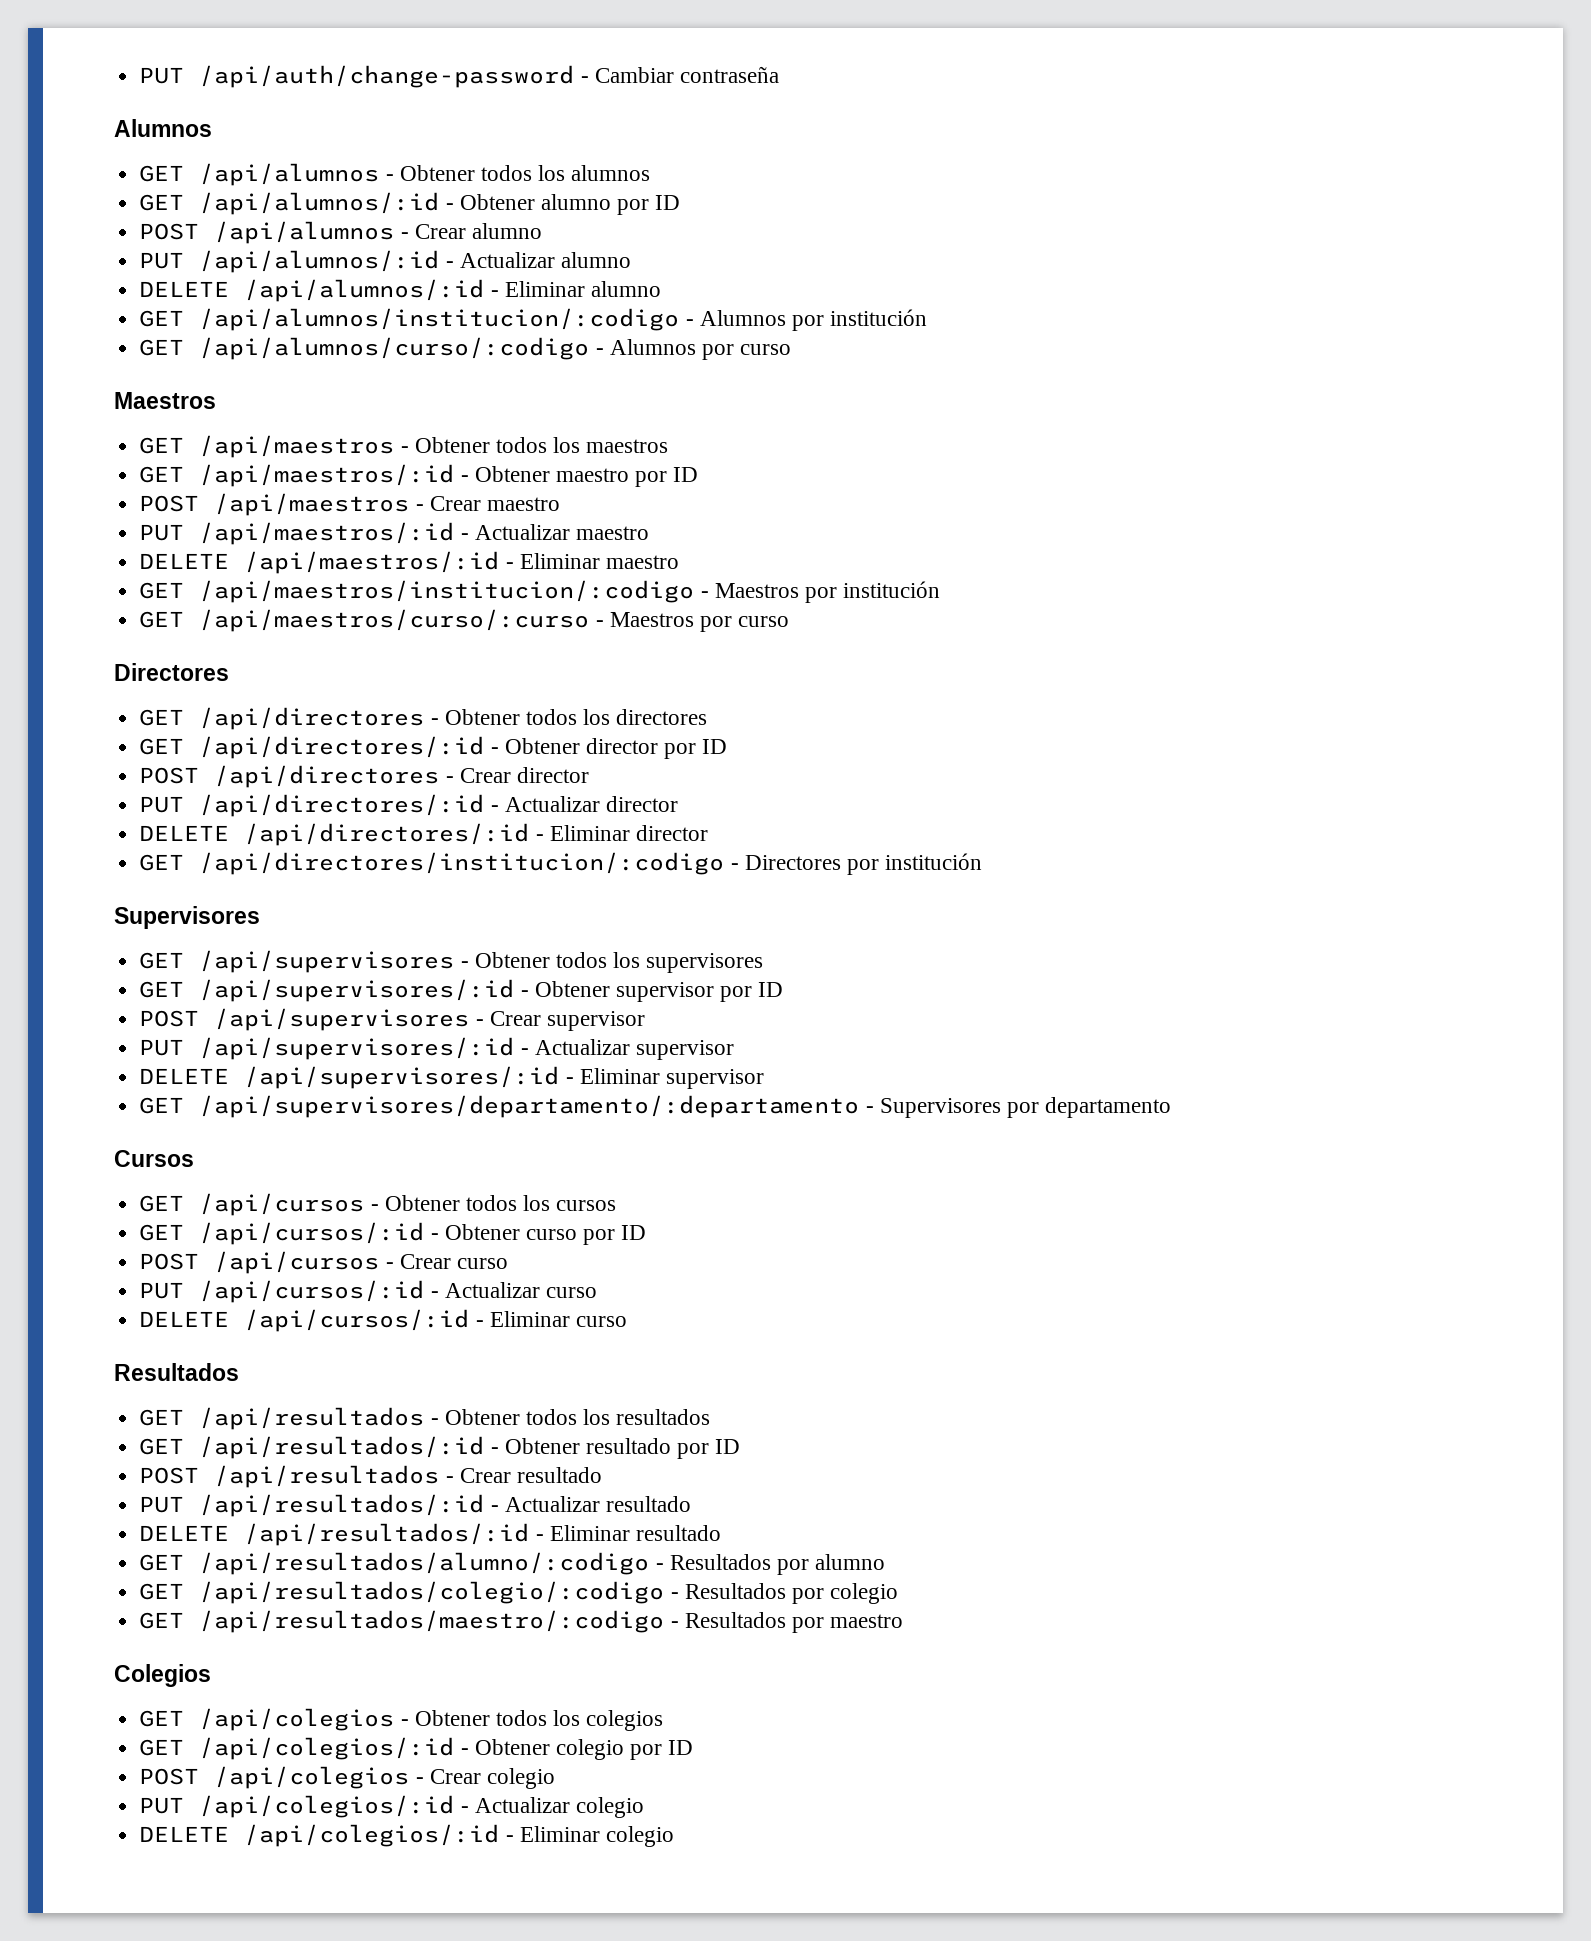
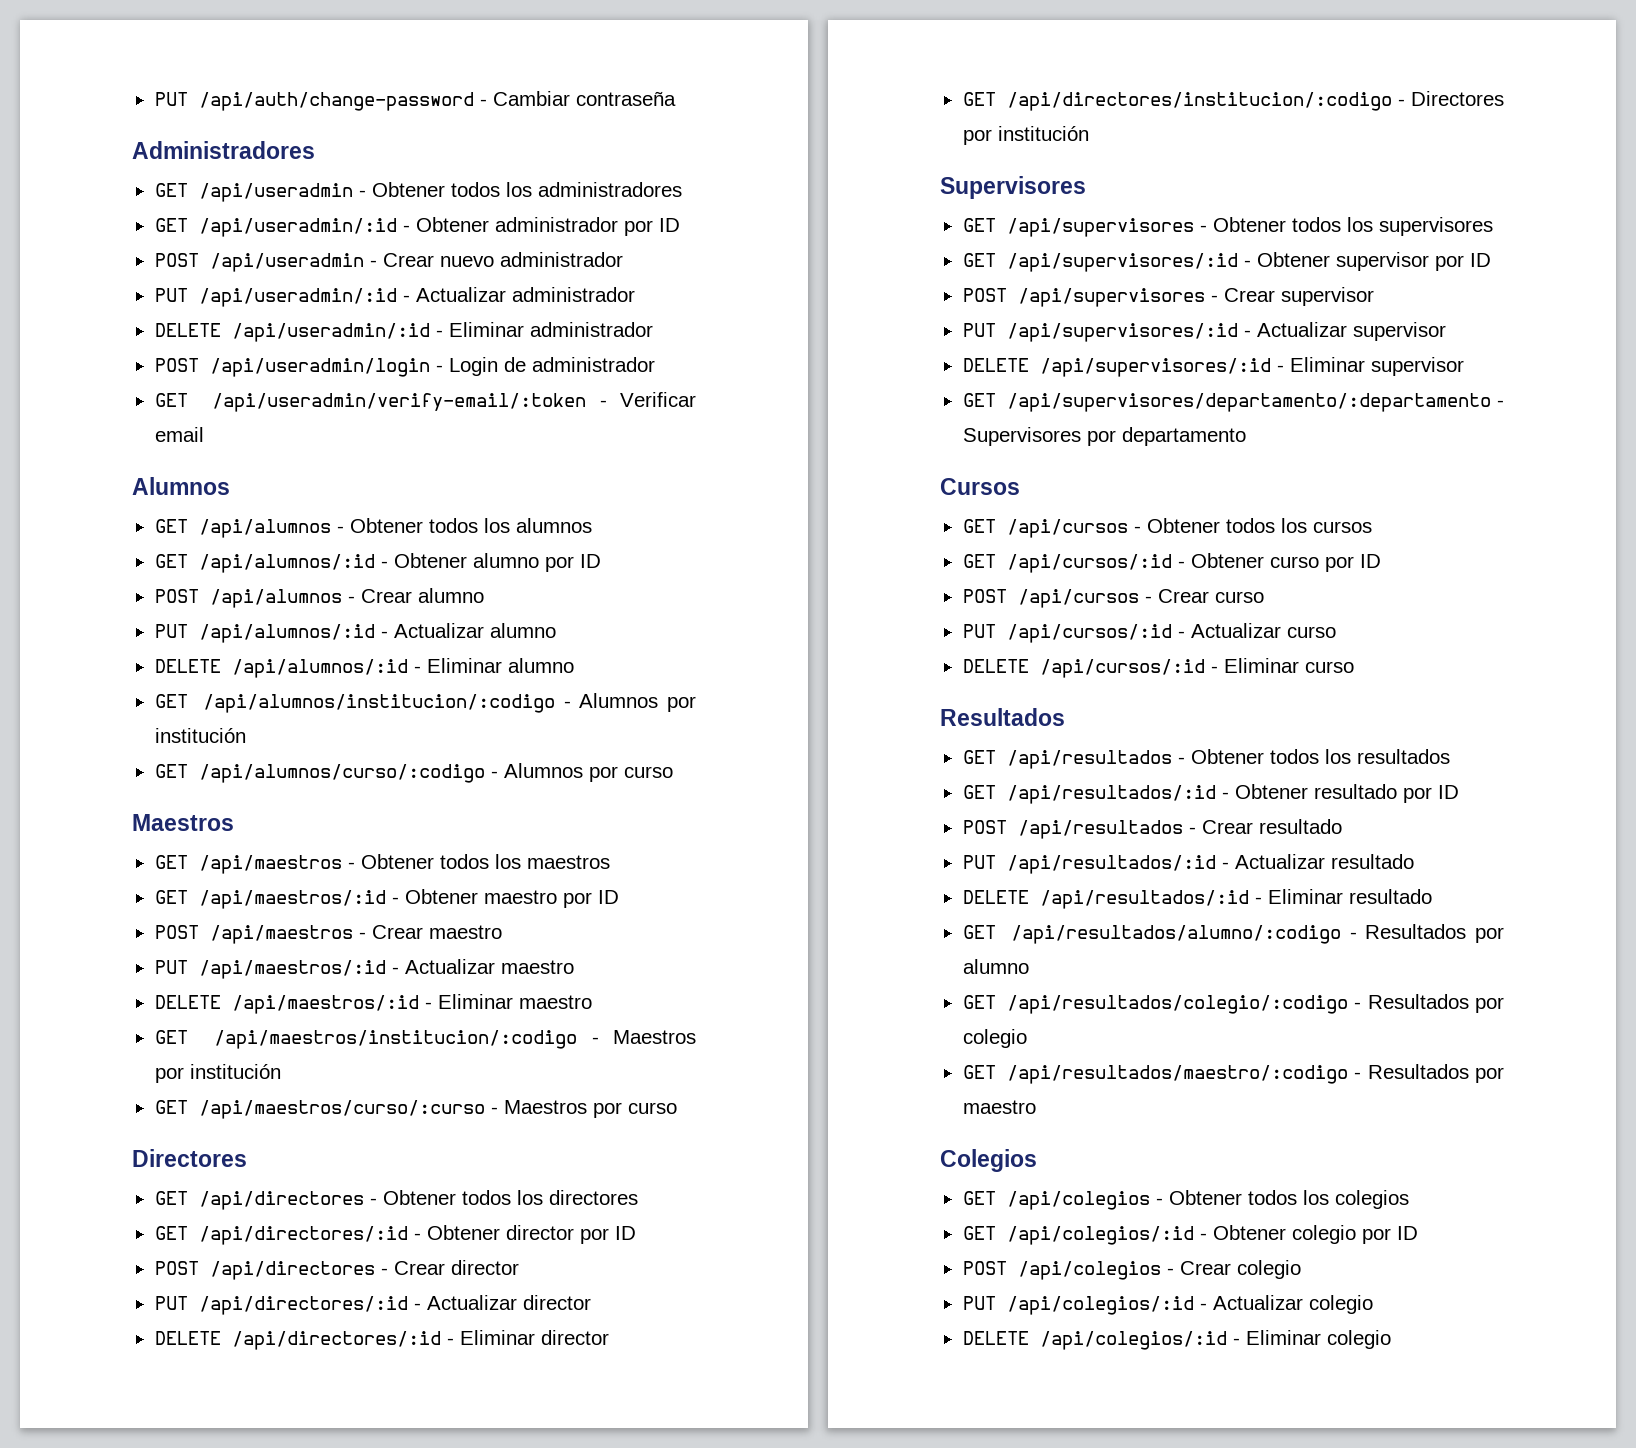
+ Administradores
+ GET /api/useradmin - Obtener todos los administradores
+ GET /api/useradmin/:id - Obtener administrador por ID
+ POST /api/useradmin - Crear nuevo administrador
+ PUT /api/useradmin/:id - Actualizar administrador
+ DELETE /api/useradmin/:id - Eliminar administrador
+ POST /api/useradmin/login - Login de administrador
+ GET /api/useradmin/verify-email/:token - Verificar email

